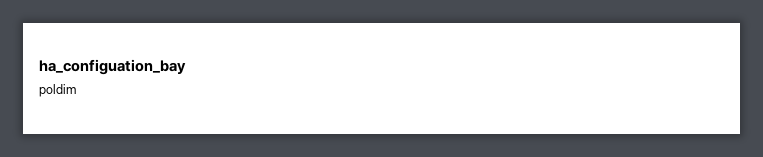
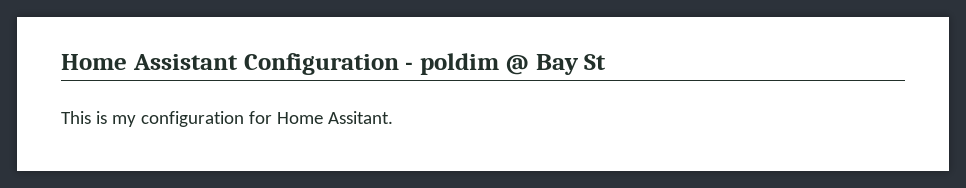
- ha_configuation_bay
- poldim
+ Home Assistant Configuration - poldim @ Bay St
+ This is my configuration for Home Assitant.

